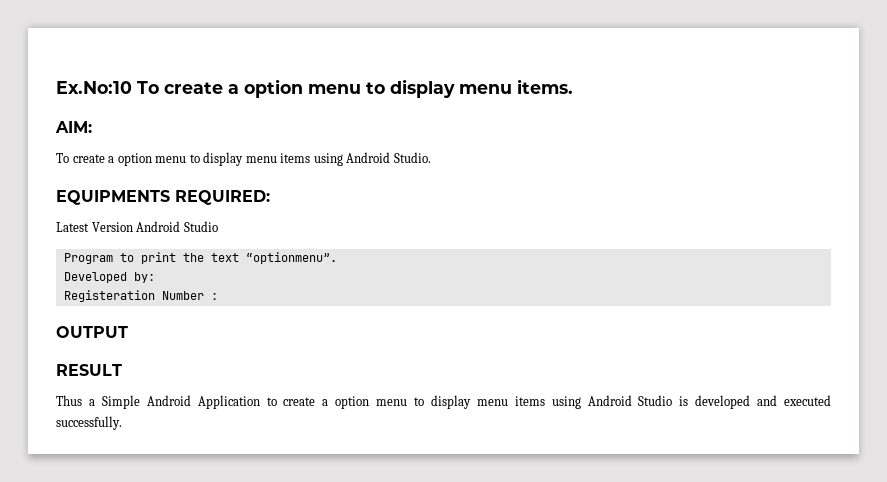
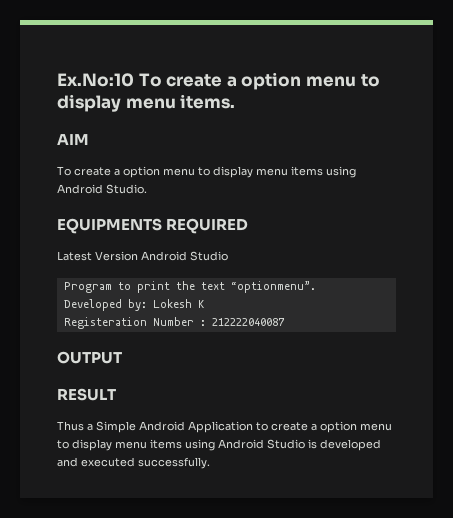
- AIM:
+ AIM
- EQUIPMENTS REQUIRED:
+ EQUIPMENTS REQUIRED
- Developed by:
+ Developed by: Lokesh K
- Registeration Number :
+ Registeration Number : 212222040087

